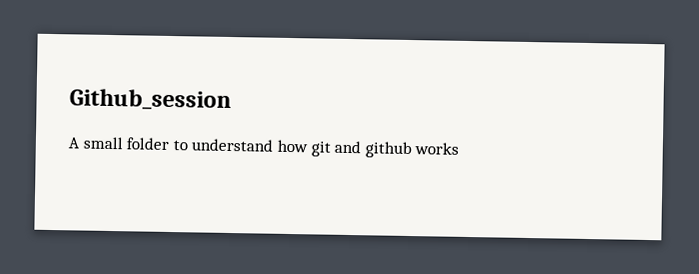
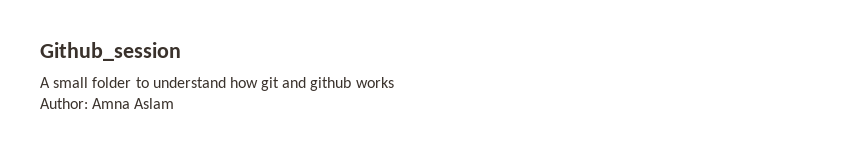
+ Author: Amna Aslam

